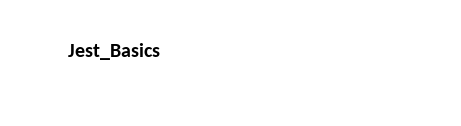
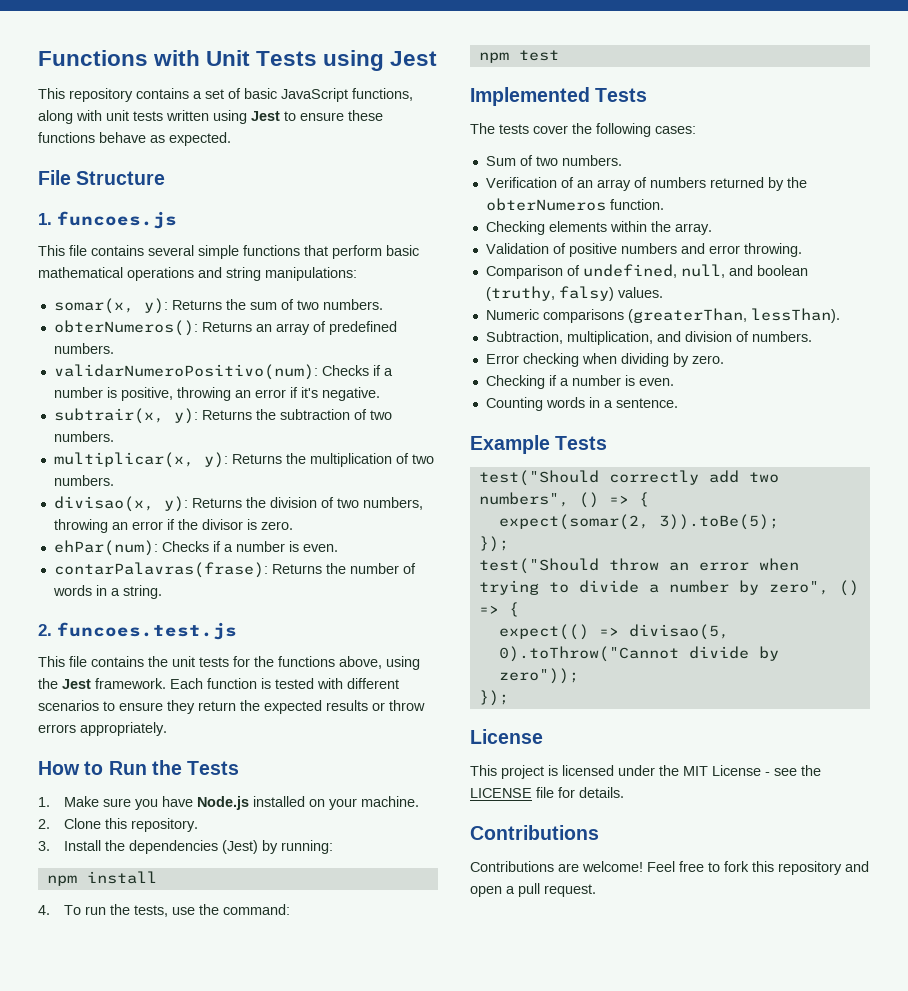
- Jest_Basics
+ Functions with Unit Tests using Jest
+ This repository contains a set of basic JavaScript functions, along with unit tests written using Jest to ensure these functions behave as expected.
+ File Structure
+ 1. funcoes.js
+ This file contains several simple functions that perform basic mathematical operations and string manipulations:
+ somar(x, y): Returns the sum of two numbers.
+ obterNumeros(): Returns an array of predefined numbers.
+ validarNumeroPositivo(num): Checks if a number is positive, throwing an error if it's negative.
+ subtrair(x, y): Returns the subtraction of two numbers.
+ multiplicar(x, y): Returns the multiplication of two numbers.
+ divisao(x, y): Returns the division of two numbers, throwing an error if the divisor is zero.
+ ehPar(num): Checks if a number is even.
+ contarPalavras(frase): Returns the number of words in a string.
+ 2. funcoes.test.js
+ This file contains the unit tests for the functions above, using the Jest framework. Each function is tested with different scenarios to ensure they return the expected results or throw errors appropriately.
+ How to Run the Tests
+ 1. Make sure you have Node.js installed on your machine.
+ 2. Clone this repository.
+ 3. Install the dependencies (Jest) by running:
+ npm install
+ 4. To run the tests, use the command:
+ npm test
+ Implemented Tests
+ The tests cover the following cases:
+ Sum of two numbers.
+ Verification of an array of numbers returned by the obterNumeros function.
+ Checking elements within the array.
+ Validation of positive numbers and error throwing.
+ Comparison of undefined, null, and boolean (truthy, falsy) values.
+ Numeric comparisons (greaterThan, lessThan).
+ Subtraction, multiplication, and division of numbers.
+ Error checking when dividing by zero.
+ Checking if a number is even.
+ Counting words in a sentence.
+ Example Tests
+ test("Should correctly add two numbers", () => {
+ expect(somar(2, 3)).toBe(5);
+ });
+ test("Should throw an error when trying to divide a number by zero", () => {
+ expect(() => divisao(5, 0).toThrow("Cannot divide by zero"));
+ });
+ License
+ This project is licensed under the MIT License - see the LICENSE file for details.
+ Contributions
+ Contributions are welcome! Feel free to fork this repository and open a pull request.

